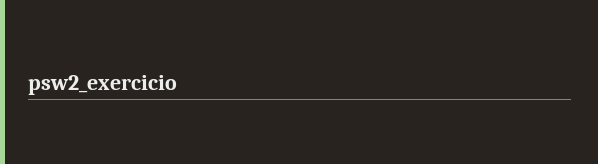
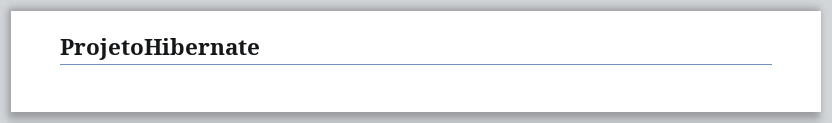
- psw2_exercicio
+ ProjetoHibernate

